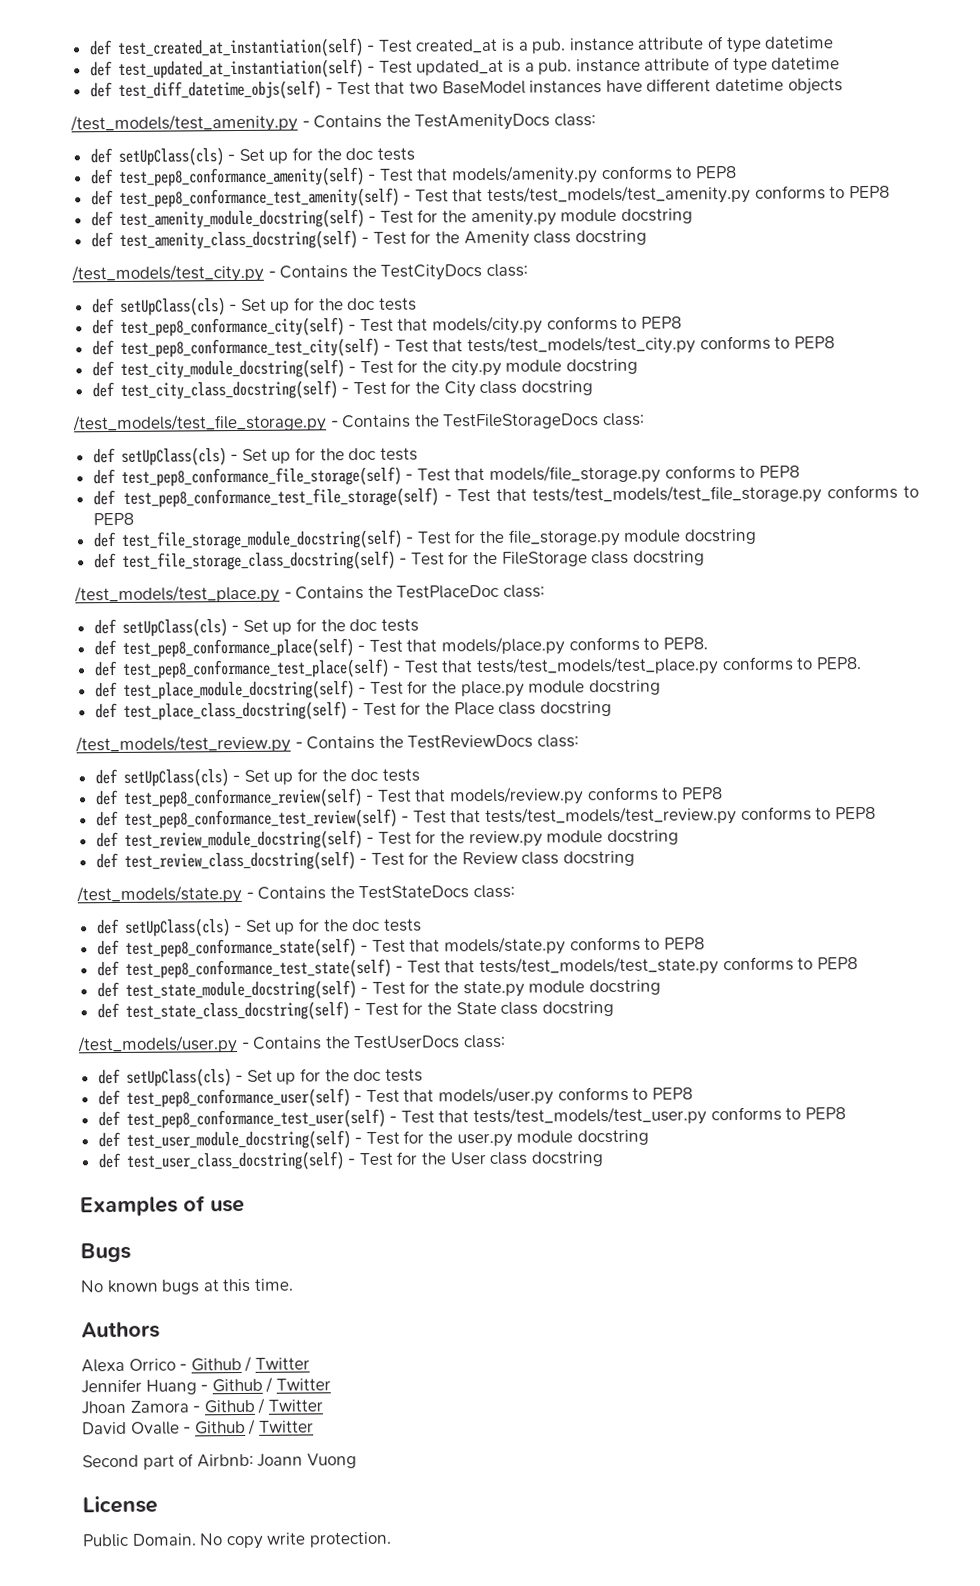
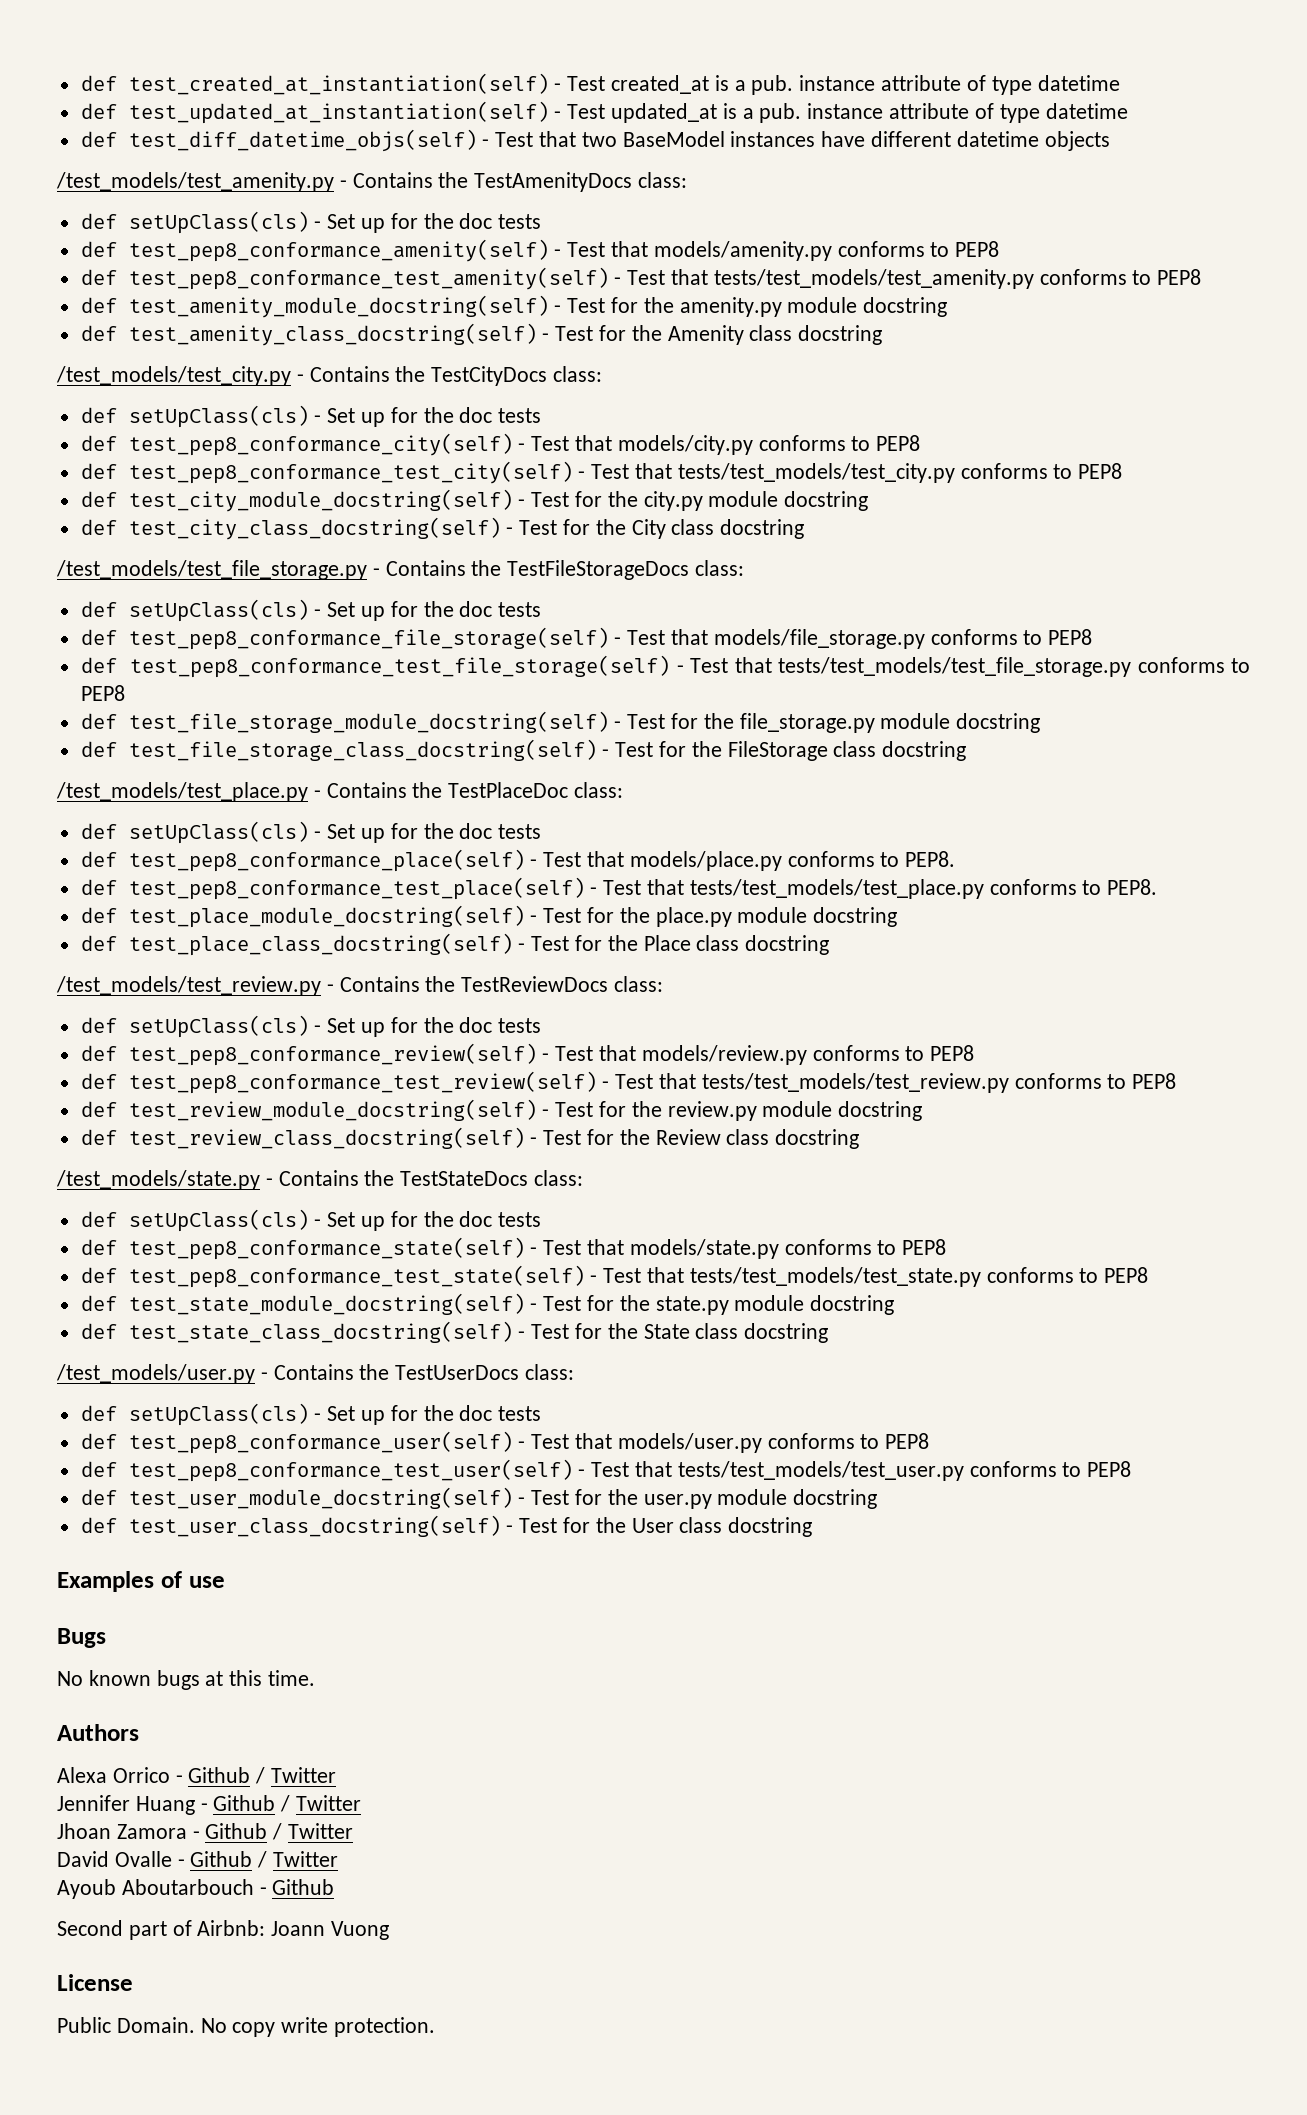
+ Ayoub Aboutarbouch - Github

